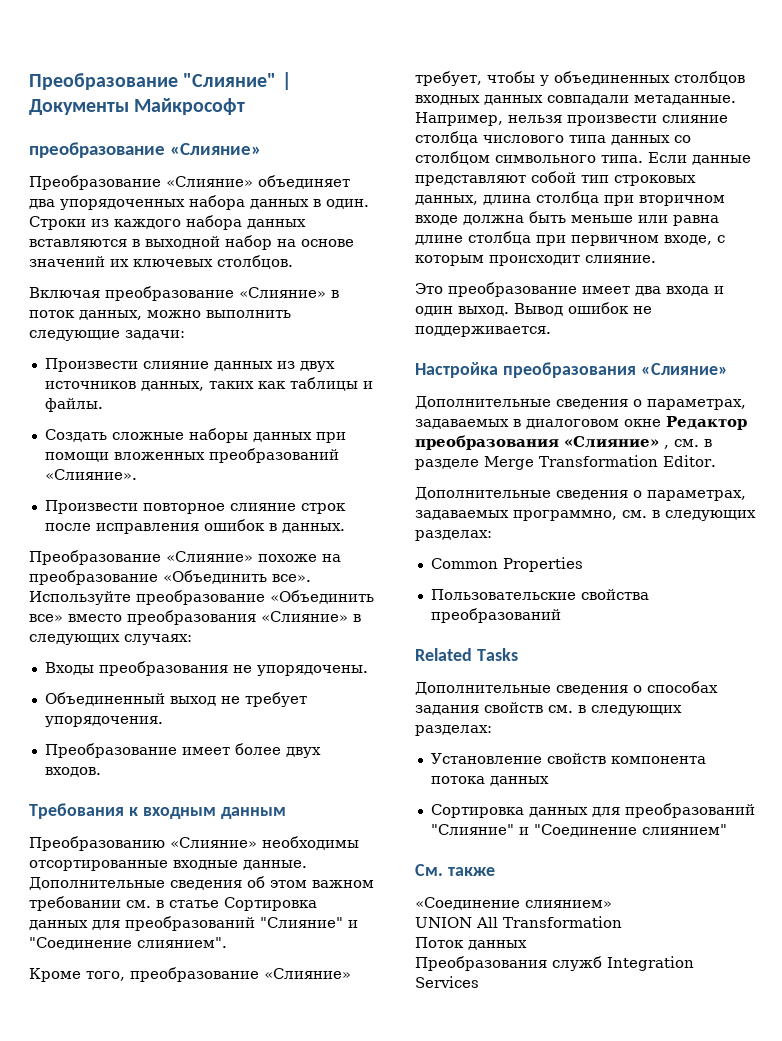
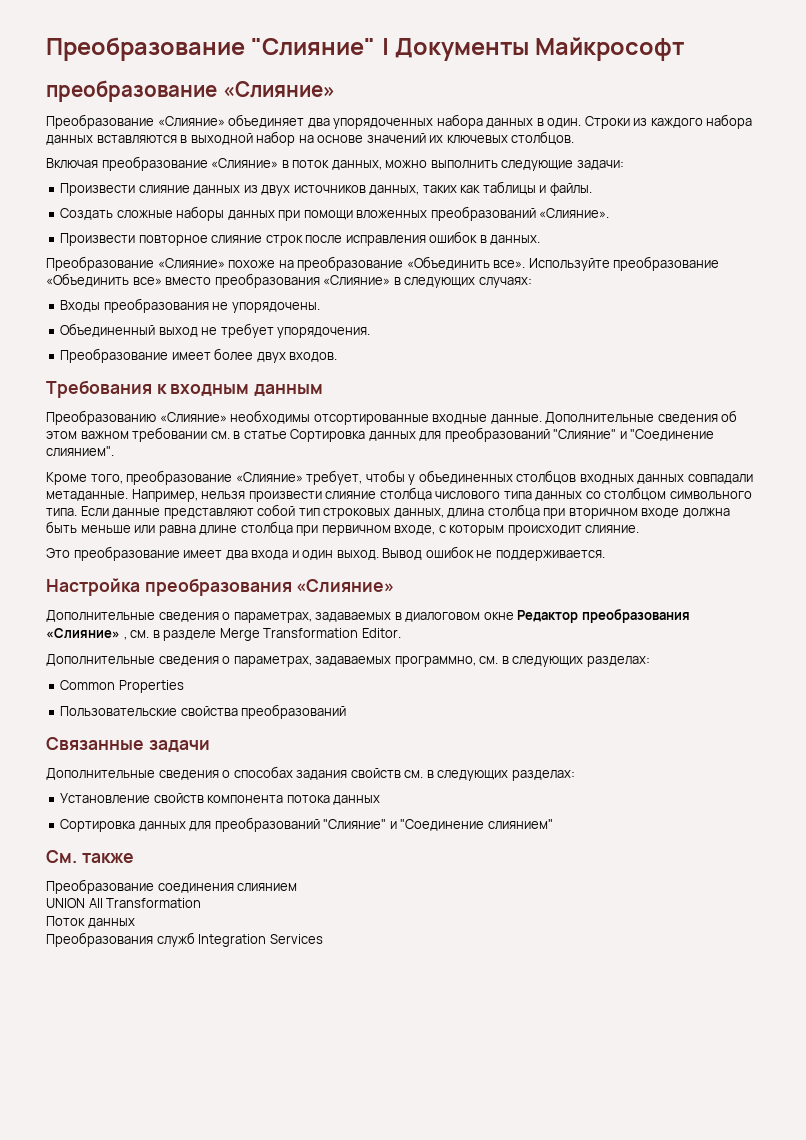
- Related Tasks
+ Связанные задачи
- «Соединение слиянием»
+ Преобразование соединения слиянием

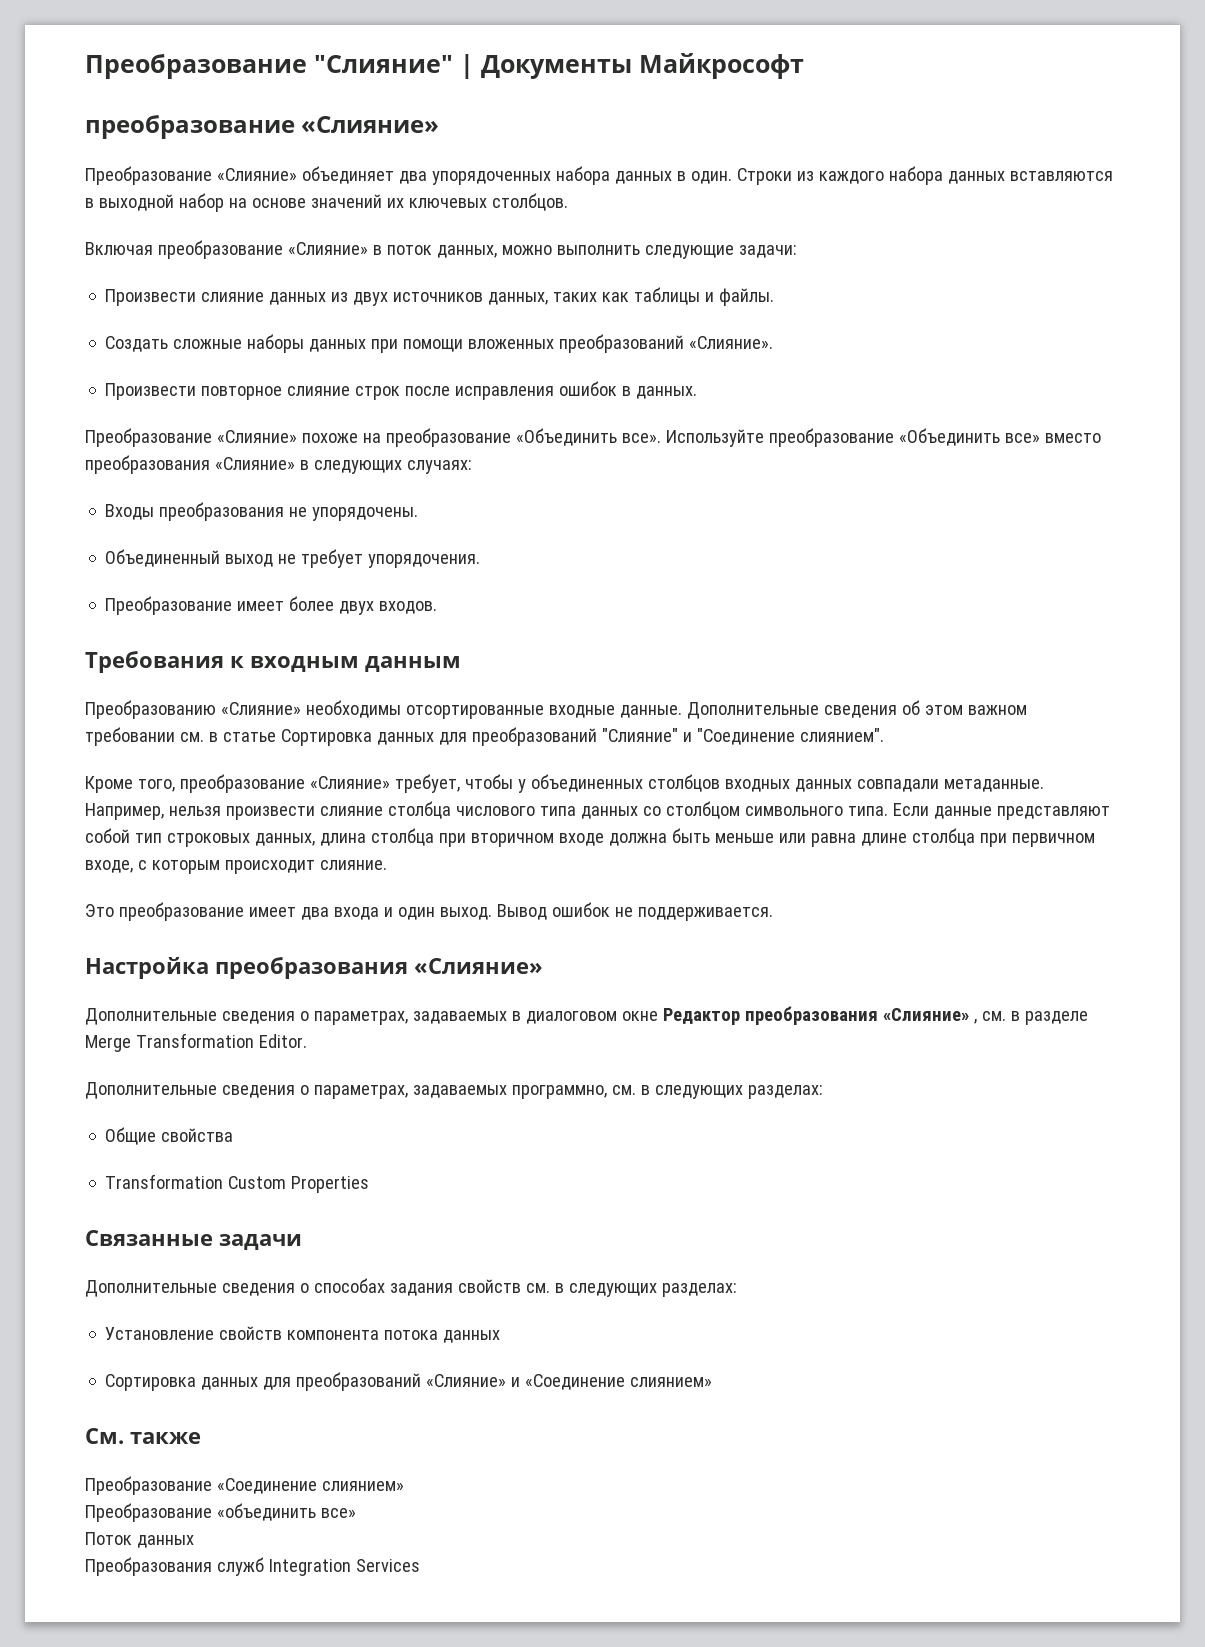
- Common Properties
- Пользовательские свойства преобразований
+ Общие свойства
+ Transformation Custom Properties
- Сортировка данных для преобразований "Слияние" и "Соединение слиянием"
+ Сортировка данных для преобразований «Слияние» и «Соединение слиянием»
- Преобразование соединения слиянием
- UNION All Transformation
+ Преобразование «Соединение слиянием»
+ Преобразование «объединить все»

